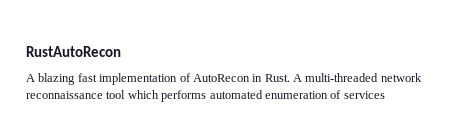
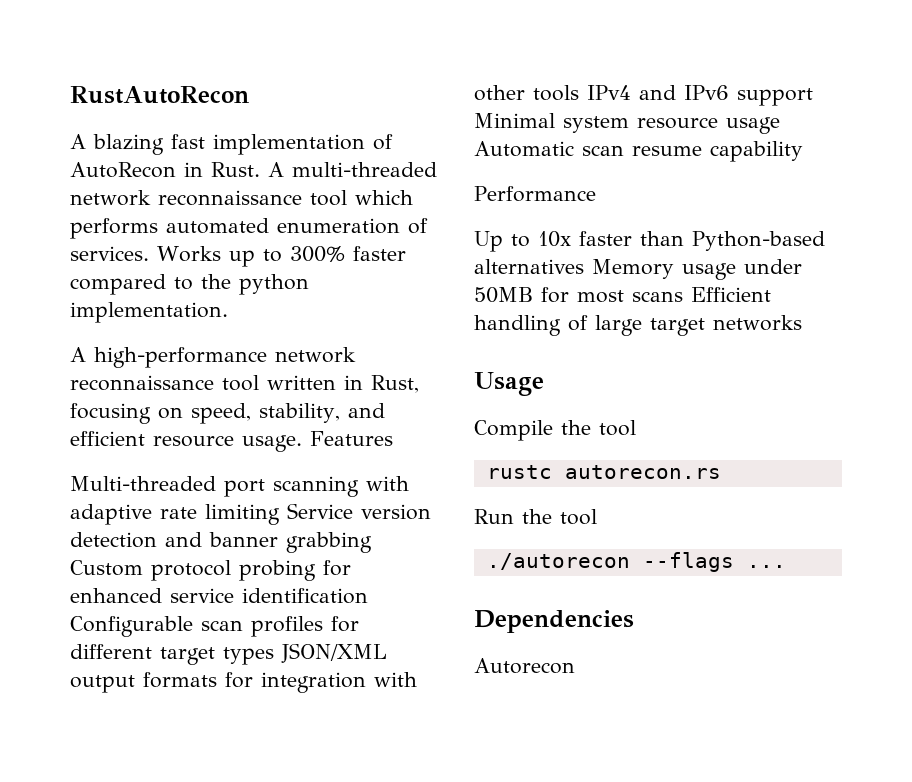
- A multi-threaded network reconnaissance tool which performs automated enumeration of services
+ A multi-threaded network reconnaissance tool which performs automated enumeration of services. Works up to 300% faster compared to the python implementation.
+ A high-performance network reconnaissance tool written in Rust, focusing on speed, stability, and efficient resource usage. Features
+ Multi-threaded port scanning with adaptive rate limiting Service version detection and banner grabbing Custom protocol probing for enhanced service identification Configurable scan profiles for different target types JSON/XML output formats for integration with other tools IPv4 and IPv6 support Minimal system resource usage Automatic scan resume capability
+ Performance
+ Up to 10x faster than Python-based alternatives Memory usage under 50MB for most scans Efficient handling of large target networks
+ Usage
+ Compile the tool
+ rustc autorecon.rs
+ Run the tool
+ ./autorecon --flags ...
+ Dependencies
+ Autorecon

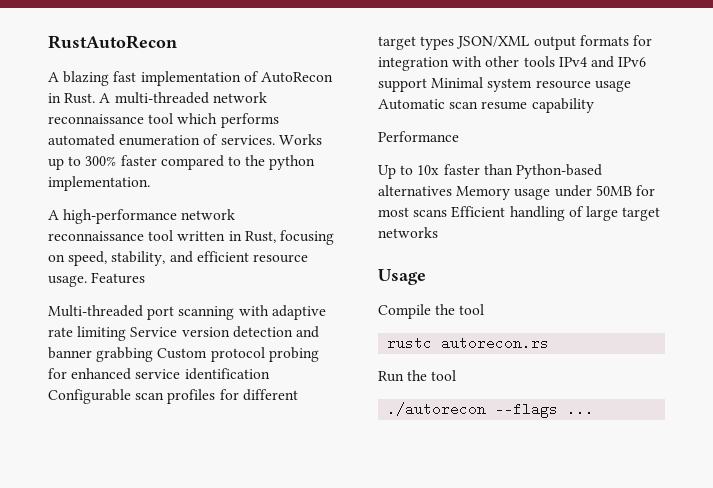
- Dependencies
- Autorecon

